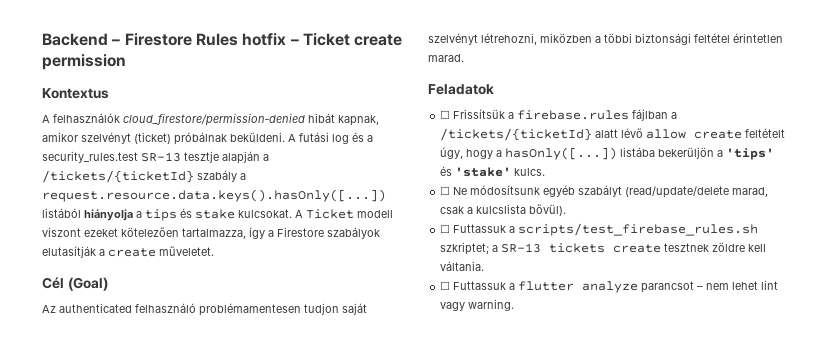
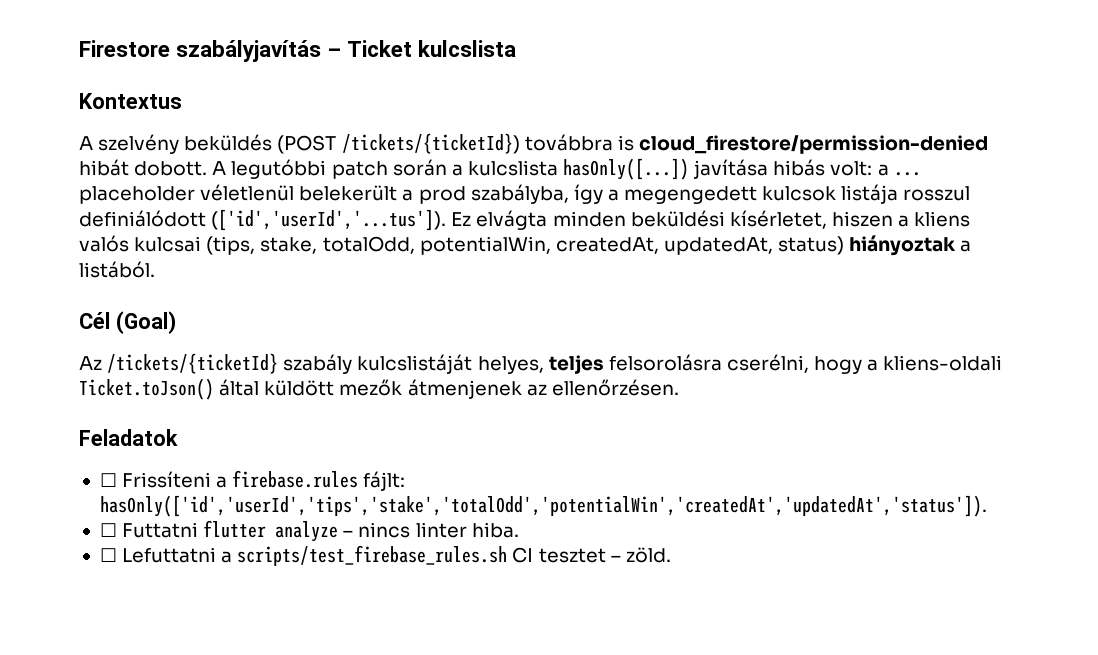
- Backend – Firestore Rules hotfix – Ticket create permission
+ Firestore szabályjavítás – Ticket kulcslista
  Kontextus
- A felhasználók cloud_firestore/permission‑denied hibát kapnak, amikor szelvényt (ticket) próbálnak beküldeni. A futási log és a security_rules.test SR‑13 tesztje alapján a /tickets/{ticketId} szabály a request.resource.data.keys().hasOnly([...]) listából hiányolja a tips és stake kulcsokat. A Ticket modell viszont ezeket kötelezően tartalmazza, így a Firestore szabályok elutasítják a create műveletet.
+ A szelvény beküldés (POST /tickets/{ticketId}) továbbra is cloud_firestore/permission-denied hibát dobott. A legutóbbi patch során a kulcslista hasOnly([...]) javítása hibás volt: a ... placeholder véletlenül belekerült a prod szabályba, így a megengedett kulcsok listája rosszul definiálódott (['id','userId','...tus']). Ez elvágta minden beküldési kísérletet, hiszen a kliens valós kulcsai (tips, stake, totalOdd, potentialWin, createdAt, updatedAt, status) hiányoztak a listából.
  Cél (Goal)
- Az authenticated felhasználó problémamentesen tudjon saját szelvényt létrehozni, miközben a többi biztonsági feltétel érintetlen marad.
+ Az /tickets/{ticketId} szabály kulcslistáját helyes, teljes felsorolásra cserélni, hogy a kliens-oldali Ticket.toJson() által küldött mezők átmenjenek az ellenőrzésen.
- ☐ Frissítsük a firebase.rules fájlban a /tickets/{ticketId} alatt lévő allow create feltételt úgy, hogy a hasOnly([...]) listába bekerüljön a 'tips' és 'stake' kulcs.
- ☐ Ne módosítsunk egyéb szabályt (read/update/delete marad, csak a kulcslista bővül).
- ☐ Futtassuk a scripts/test_firebase_rules.sh szkriptet; a SR‑13 tickets create tesztnek zöldre kell váltania.
- ☐ Futtassuk a flutter analyze parancsot – nem lehet lint vagy warning.
+ ☐ Frissíteni a firebase.rules fájlt: hasOnly(['id','userId','tips','stake','totalOdd','potentialWin','createdAt','updatedAt','status']).
+ ☐ Futtatni flutter analyze – nincs linter hiba.
+ ☐ Lefuttatni a scripts/test_firebase_rules.sh CI tesztet – zöld.

